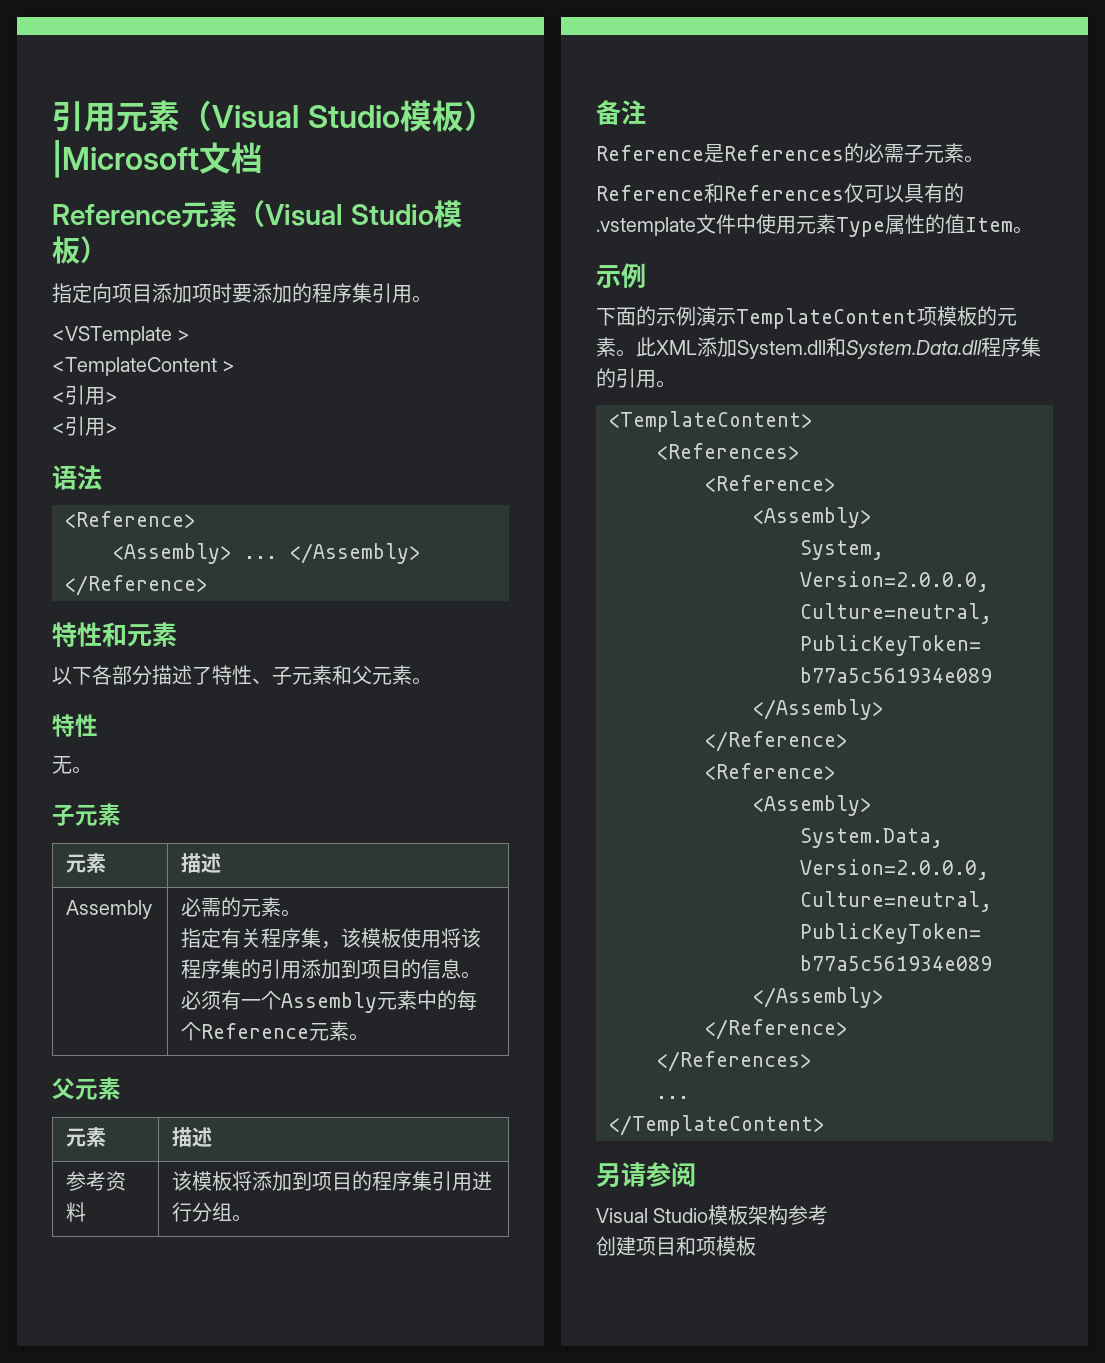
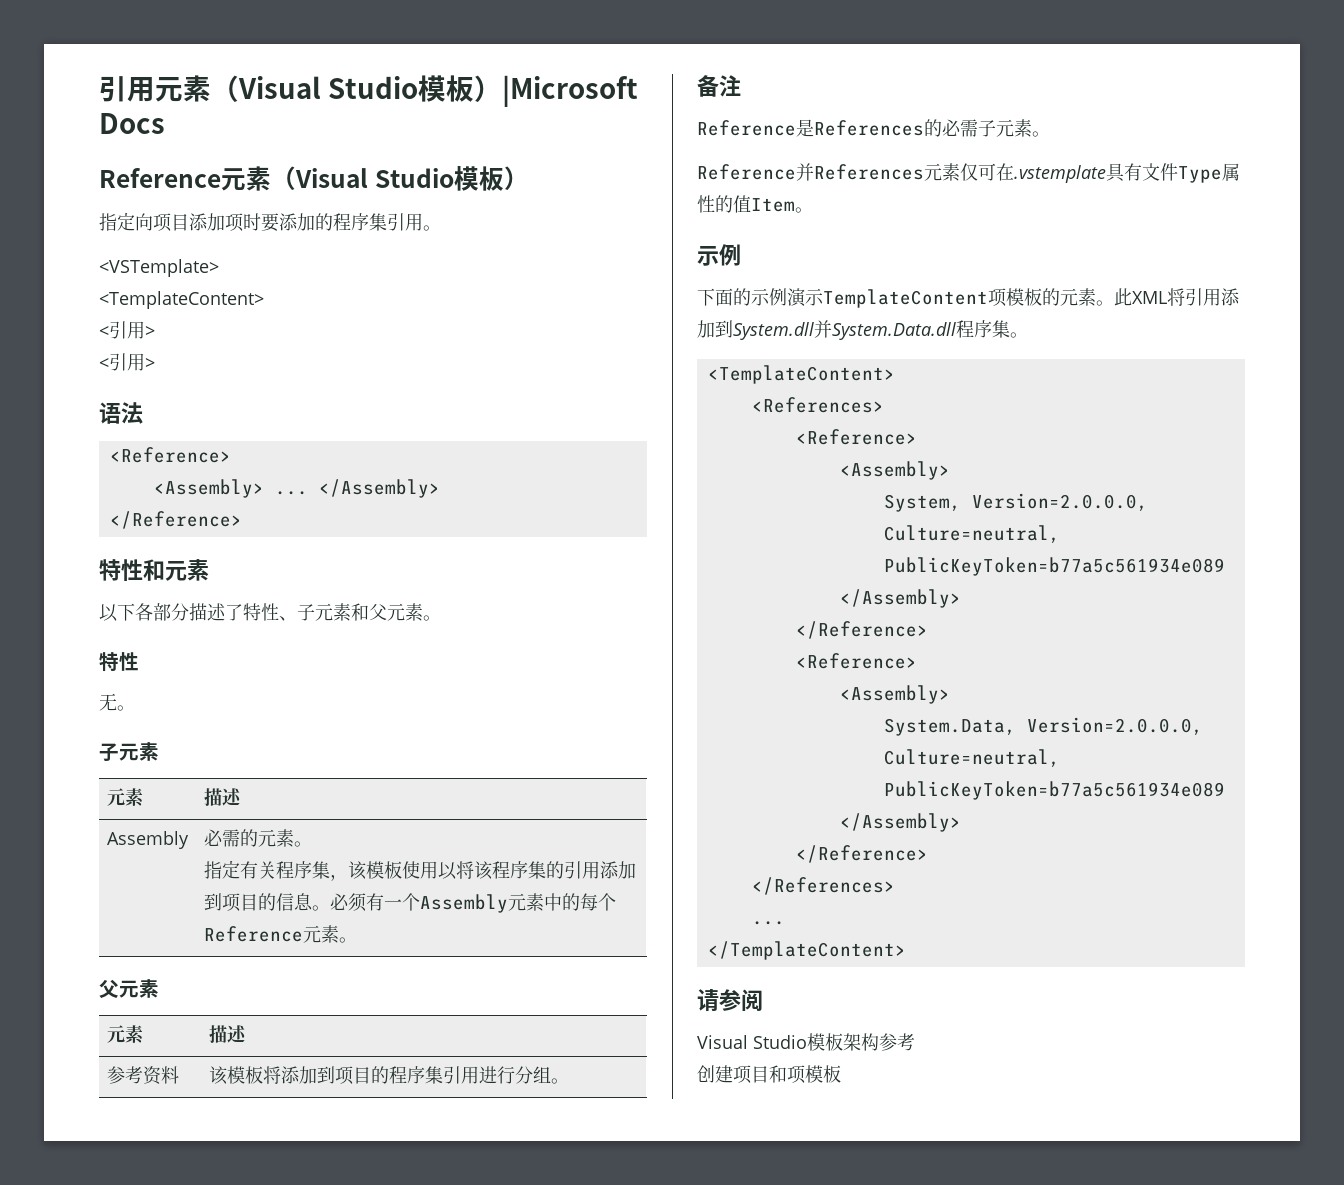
- 引用元素（Visual Studio模板）|Microsoft文档
+ 引用元素（Visual Studio模板）|Microsoft Docs
- <VSTemplate >
- <TemplateContent >
+ <VSTemplate>
+ <TemplateContent>
  Assembly | 必需的元素。
- 指定有关程序集，该模板使用将该程序集的引用添加到项目的信息。必须有一个Assembly元素中的每个Reference元素。
+ 指定有关程序集，该模板使用以将该程序集的引用添加到项目的信息。必须有一个Assembly元素中的每个Reference元素。
- Reference和References仅可以具有的.vstemplate文件中使用元素Type属性的值Item。
+ Reference并References元素仅可在.vstemplate具有文件Type属性的值Item。
- 此XML添加System.dll和System.Data.dll程序集的引用。
+ 此XML将引用添加到System.dll并System.Data.dll程序集。
- 另请参阅
+ 请参阅

